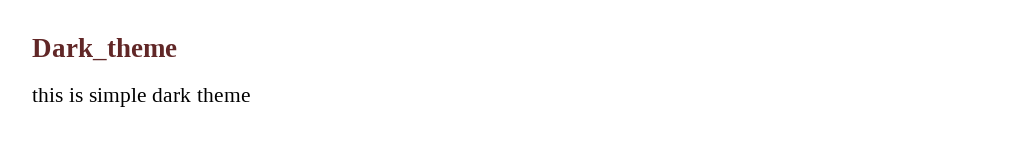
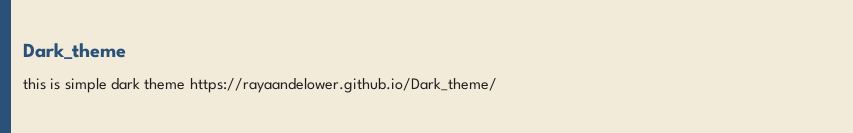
- this is simple dark theme
+ this is simple dark theme https://rayaandelower.github.io/Dark_theme/

